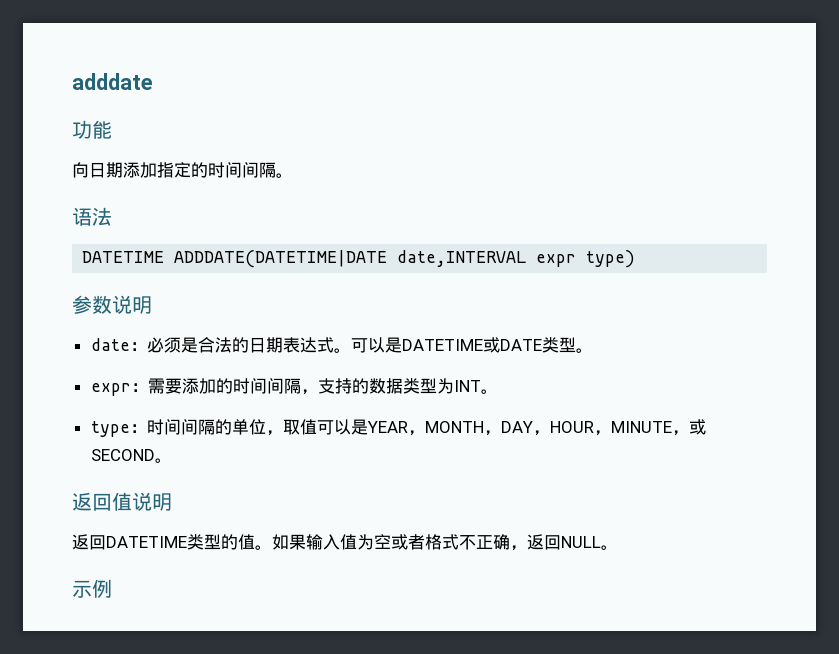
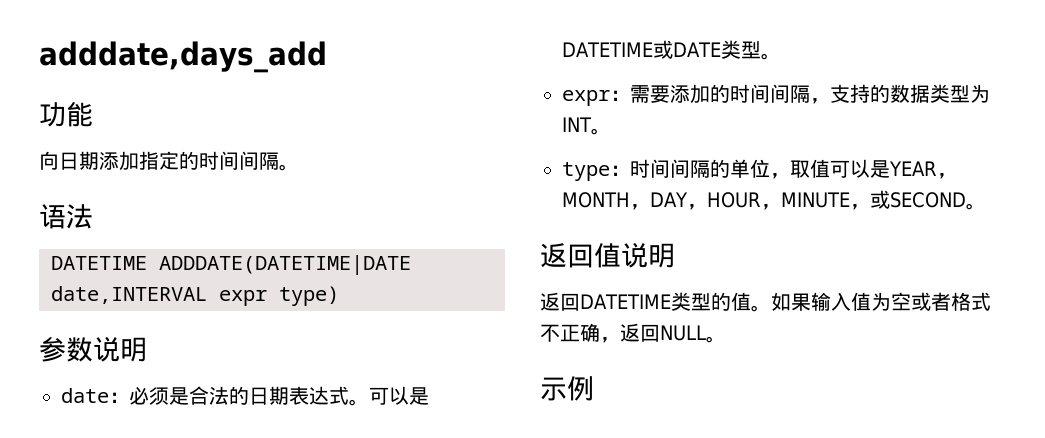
- adddate
+ adddate,days_add

